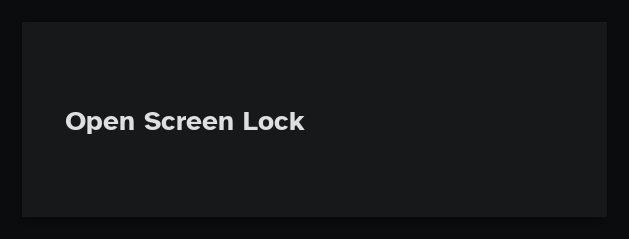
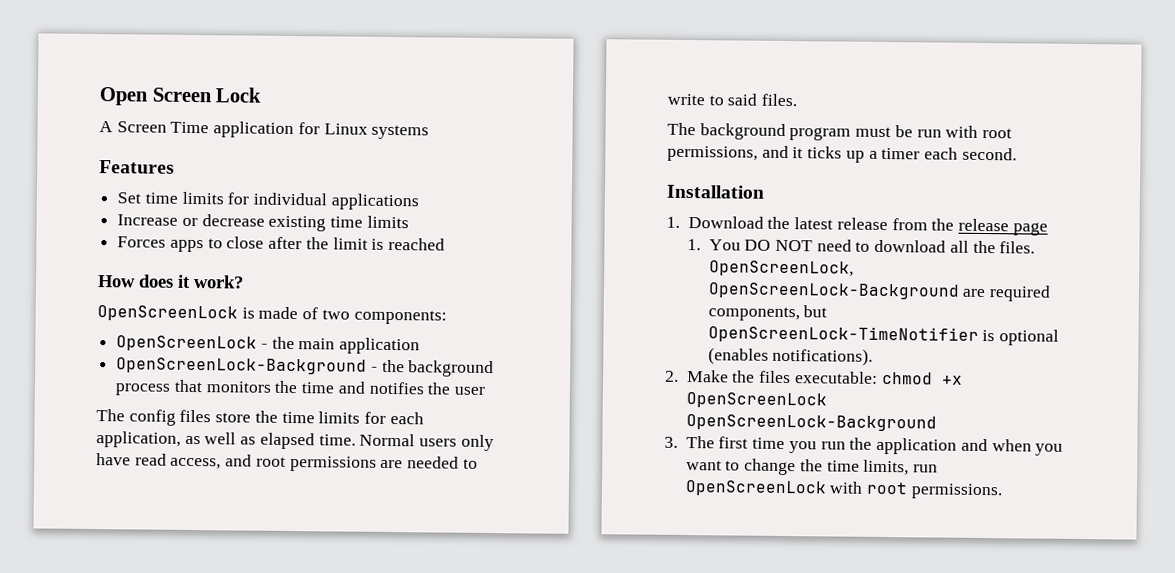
+ A Screen Time application for Linux systems
+ Features
+ Set time limits for individual applications
+ Increase or decrease existing time limits
+ Forces apps to close after the limit is reached
+ How does it work?
+ OpenScreenLock is made of two components:
+ OpenScreenLock - the main application
+ OpenScreenLock-Background - the background process that monitors the time and notifies the user
+ The config files store the time limits for each application, as well as elapsed time. Normal users only have read access, and root permissions are needed to write to said files.
+ The background program must be run with root permissions, and it ticks up a timer each second.
+ Installation
+ 1. Download the latest release from the release page
+ 1. You DO NOT need to download all the files. OpenScreenLock, OpenScreenLock-Background are required components, but OpenScreenLock-TimeNotifier is optional (enables notifications).
+ 2. Make the files executable: chmod +x OpenScreenLock OpenScreenLock-Background
+ 3. The first time you run the application and when you want to change the time limits, run OpenScreenLock with root permissions.

